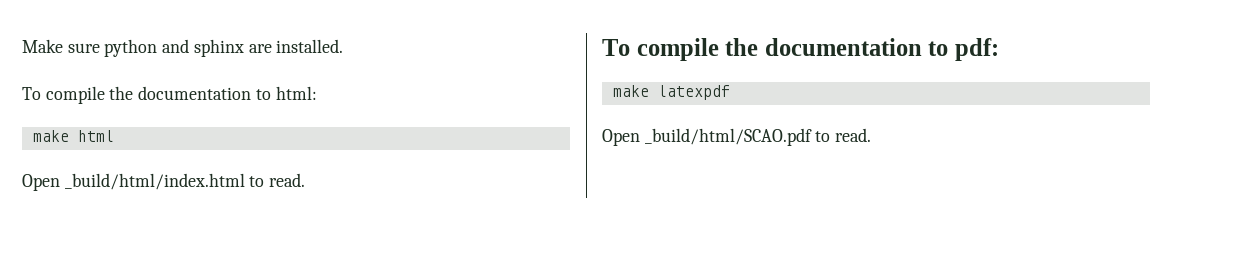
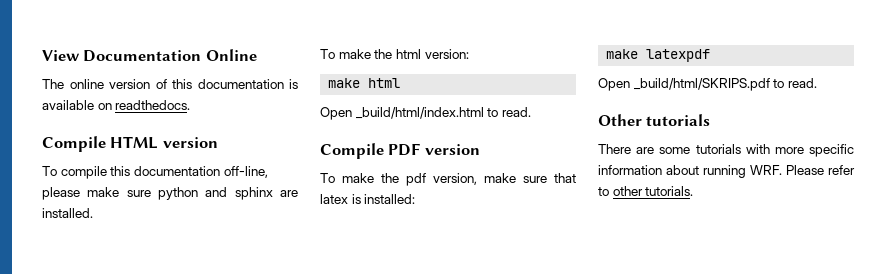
- Make sure python and sphinx are installed.
+ View Documentation Online
+ The online version of this documentation is available on readthedocs.
+ Compile HTML version
+ To compile this documentation off-line, please make sure python and sphinx are installed.
- To compile the documentation to html:
+ To make the html version:
- To compile the documentation to pdf:
+ Compile PDF version
+ To make the pdf version, make sure that latex is installed:
- Open _build/html/SCAO.pdf to read.
+ Open _build/html/SKRIPS.pdf to read.
+ Other tutorials
+ There are some tutorials with more specific information about running WRF. Please refer to other tutorials.

